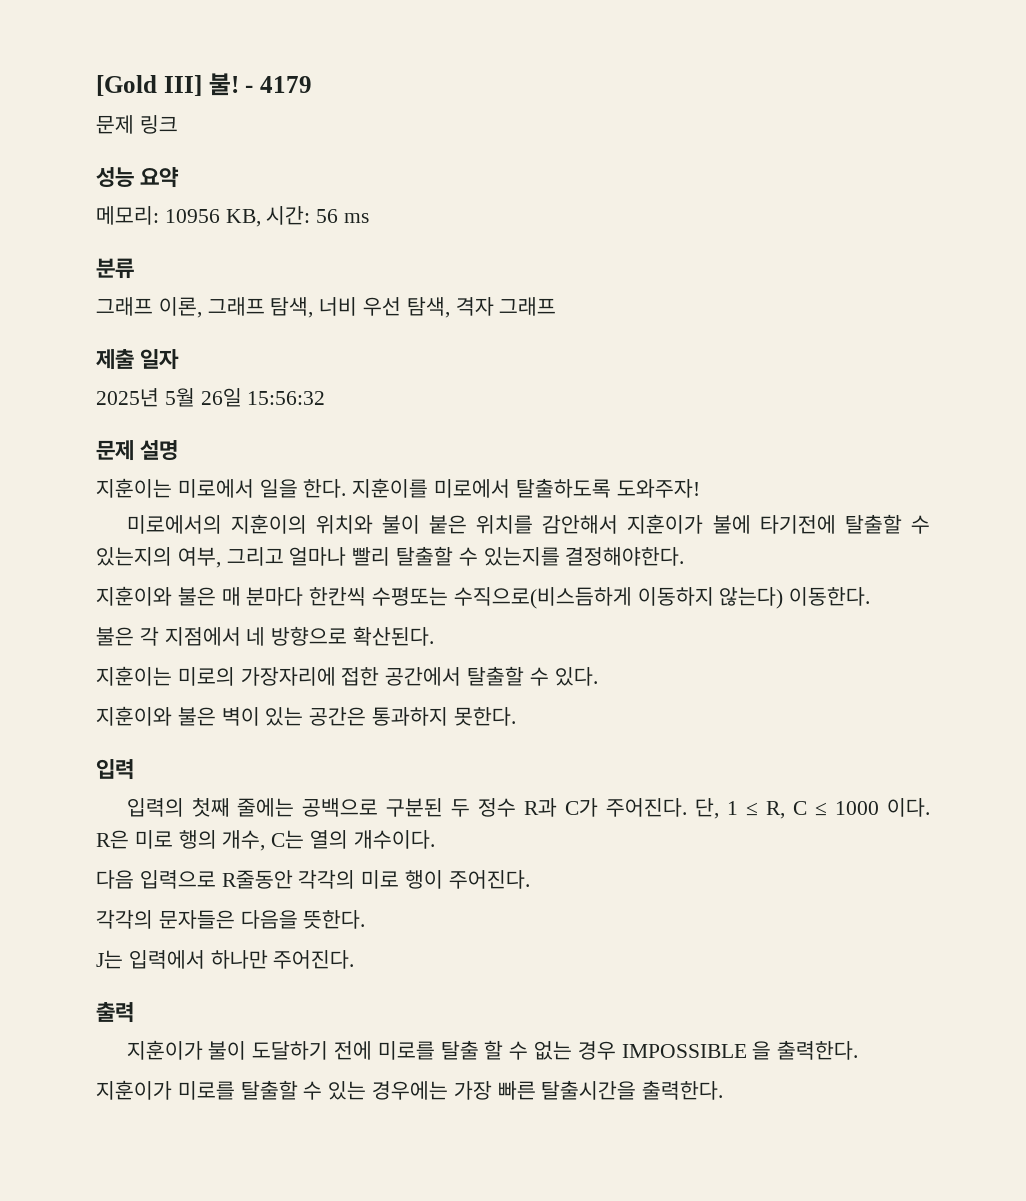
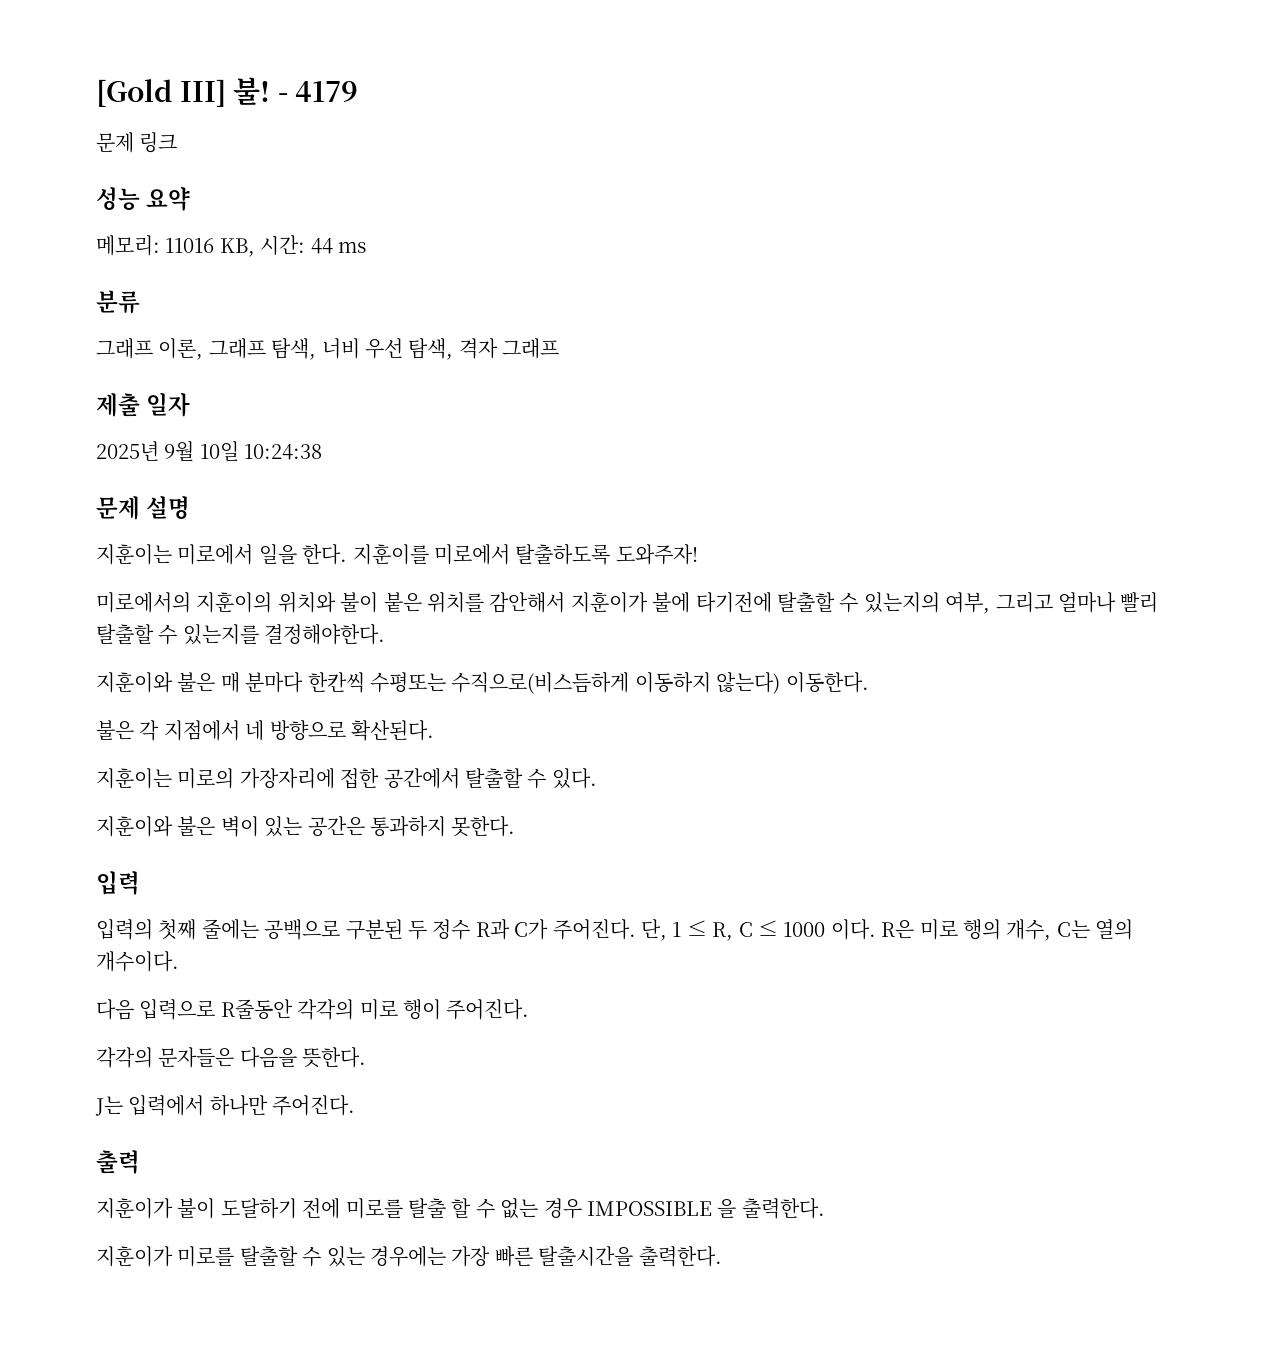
- 메모리: 10956 KB, 시간: 56 ms
+ 메모리: 11016 KB, 시간: 44 ms
- 2025년 5월 26일 15:56:32
+ 2025년 9월 10일 10:24:38

